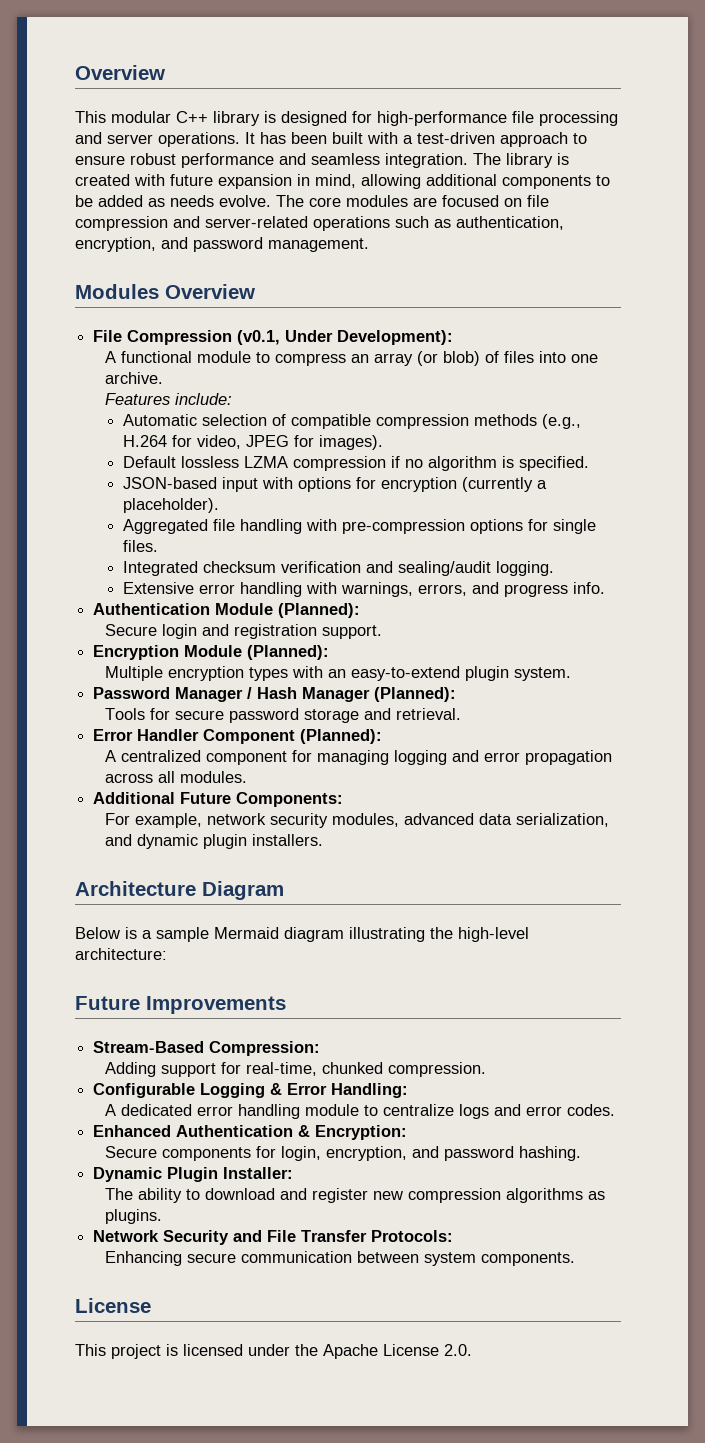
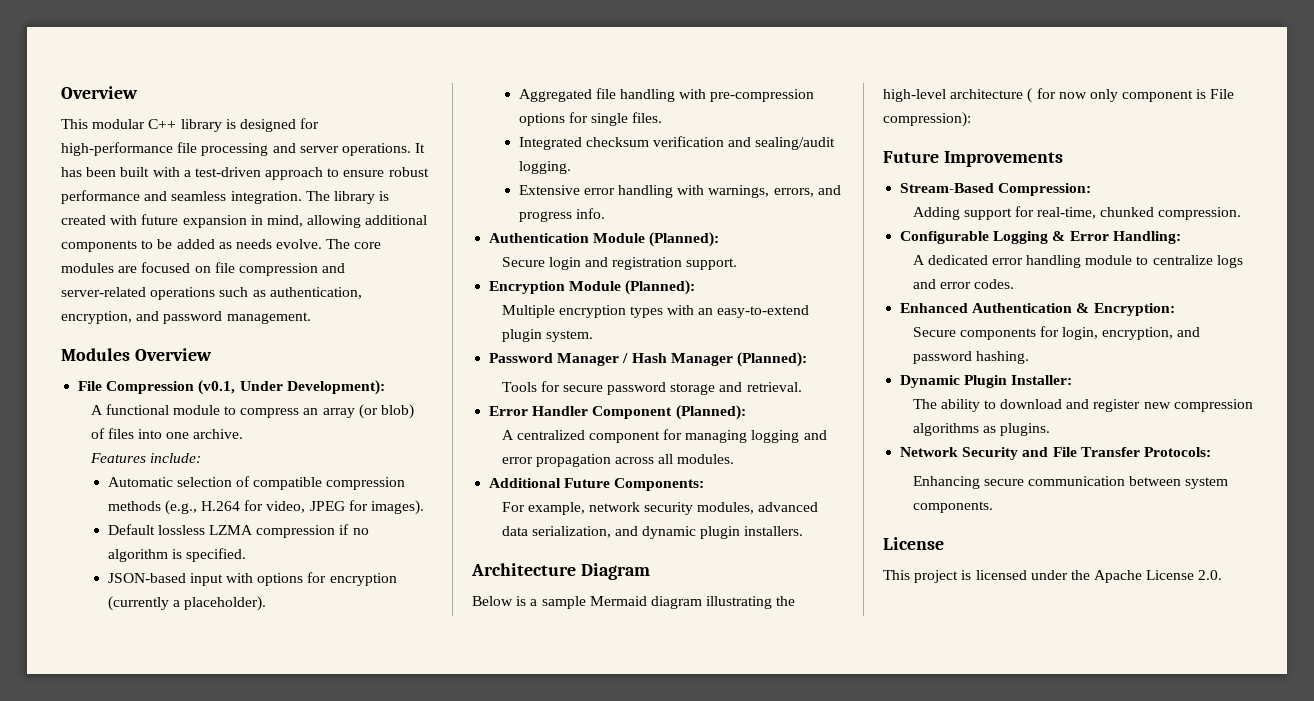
- Below is a sample Mermaid diagram illustrating the high-level architecture:
+ Below is a sample Mermaid diagram illustrating the high-level architecture ( for now only component is File compression):

